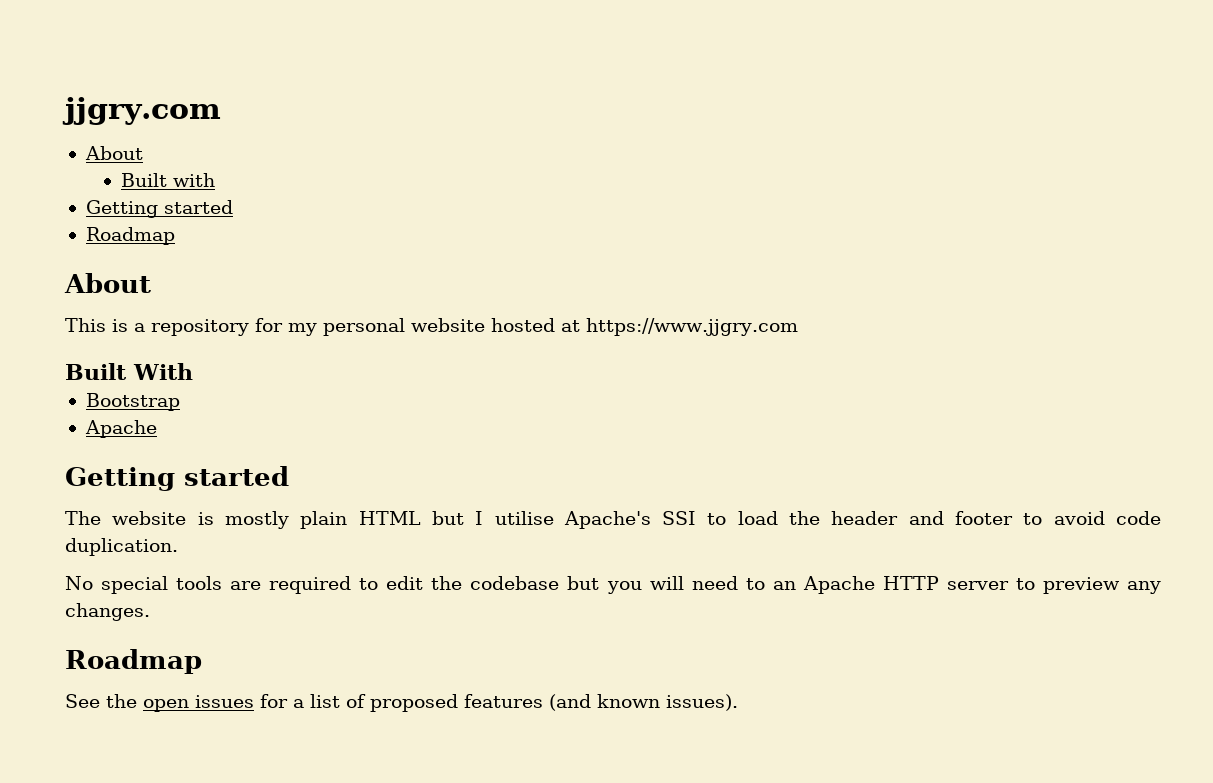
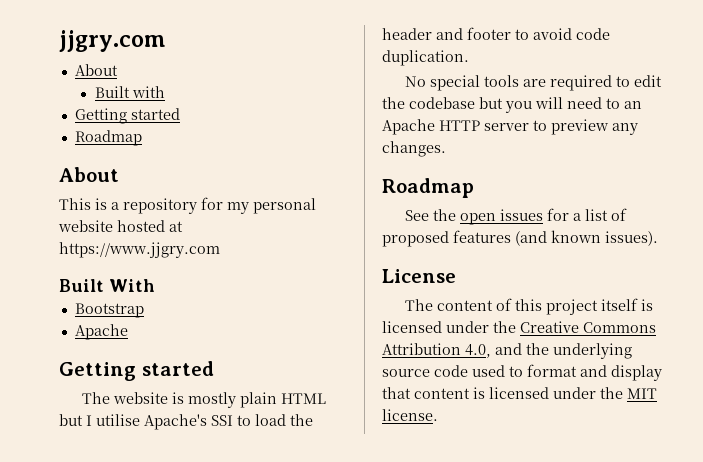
+ License
+ The content of this project itself is licensed under the Creative Commons Attribution 4.0, and the underlying source code used to format and display that content is licensed under the MIT license.

